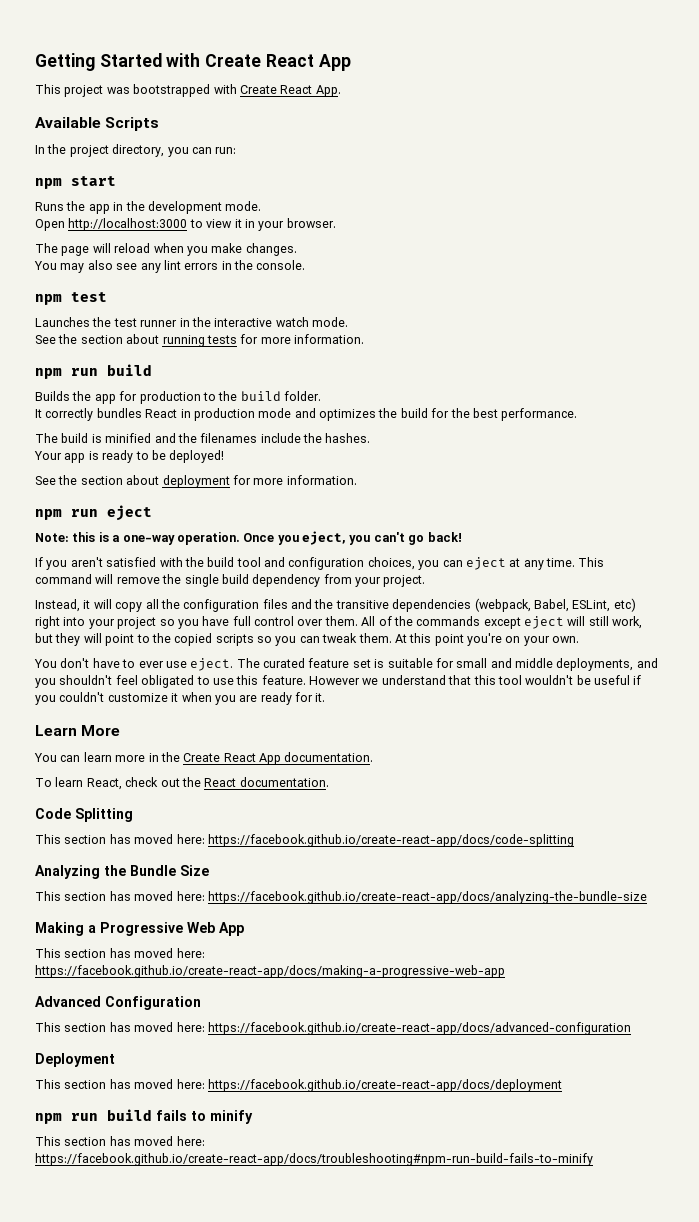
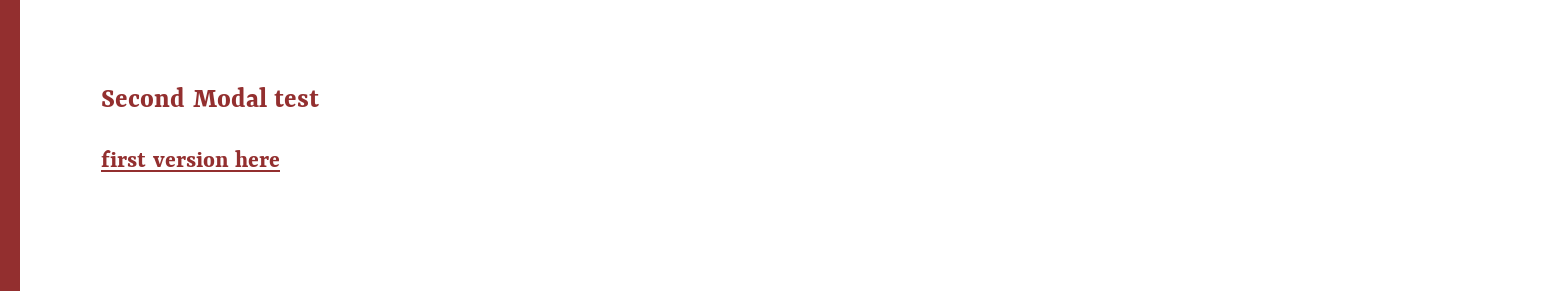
- Getting Started with Create React App
- This project was bootstrapped with Create React App.
- Available Scripts
- In the project directory, you can run:
- npm start
- Runs the app in the development mode.
- Open http://localhost:3000 to view it in your browser.
- The page will reload when you make changes.
- You may also see any lint errors in the console.
- npm test
- Launches the test runner in the interactive watch mode.
- See the section about running tests for more information.
- npm run build
- Builds the app for production to the build folder.
- It correctly bundles React in production mode and optimizes the build for the best performance.
- The build is minified and the filenames include the hashes.
- Your app is ready to be deployed!
- See the section about deployment for more information.
- npm run eject
- Note: this is a one-way operation. Once you eject, you can't go back!
- If you aren't satisfied with the build tool and configuration choices, you can eject at any time. This command will remove the single build dependency from your project.
- Instead, it will copy all the configuration files and the transitive dependencies (webpack, Babel, ESLint, etc) right into your project so you have full control over them. All of the commands except eject will still work, but they will point to the copied scripts so you can tweak them. At this point you're on your own.
- You don't have to ever use eject. The curated feature set is suitable for small and middle deployments, and you shouldn't feel obligated to use this feature. However we understand that this tool wouldn't be useful if you couldn't customize it when you are ready for it.
- Learn More
- You can learn more in the Create React App documentation.
- To learn React, check out the React documentation.
- Code Splitting
- This section has moved here: https://facebook.github.io/create-react-app/docs/code-splitting
- Analyzing the Bundle Size
- This section has moved here: https://facebook.github.io/create-react-app/docs/analyzing-the-bundle-size
- Making a Progressive Web App
- This section has moved here: https://facebook.github.io/create-react-app/docs/making-a-progressive-web-app
- Advanced Configuration
- This section has moved here: https://facebook.github.io/create-react-app/docs/advanced-configuration
- Deployment
- This section has moved here: https://facebook.github.io/create-react-app/docs/deployment
- npm run build fails to minify
- This section has moved here: https://facebook.github.io/create-react-app/docs/troubleshooting#npm-run-build-fails-to-minify
+ Second Modal test
+ first version here

